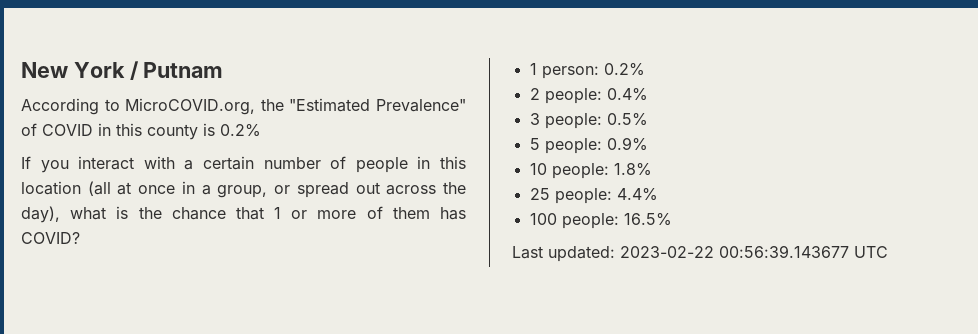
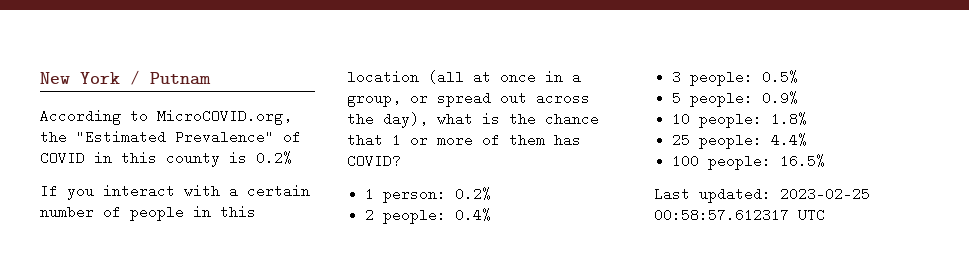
- Last updated: 2023-02-22 00:56:39.143677 UTC
+ Last updated: 2023-02-25 00:58:57.612317 UTC

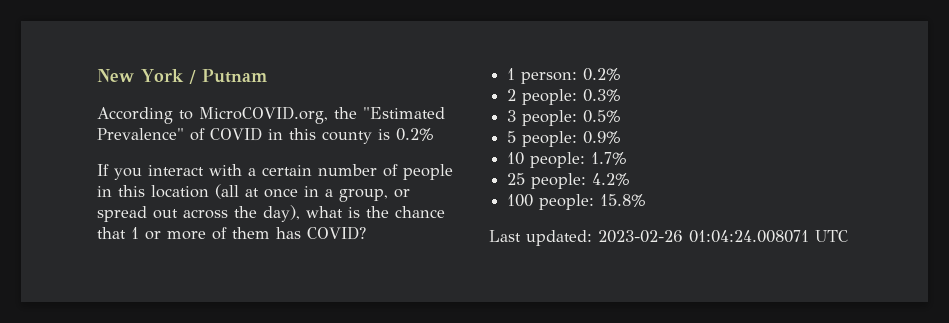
- 2 people: 0.4%
+ 2 people: 0.3%
- 10 people: 1.8%
+ 10 people: 1.7%
- 25 people: 4.4%
+ 25 people: 4.2%
- 100 people: 16.5%
+ 100 people: 15.8%
- Last updated: 2023-02-25 00:58:57.612317 UTC
+ Last updated: 2023-02-26 01:04:24.008071 UTC

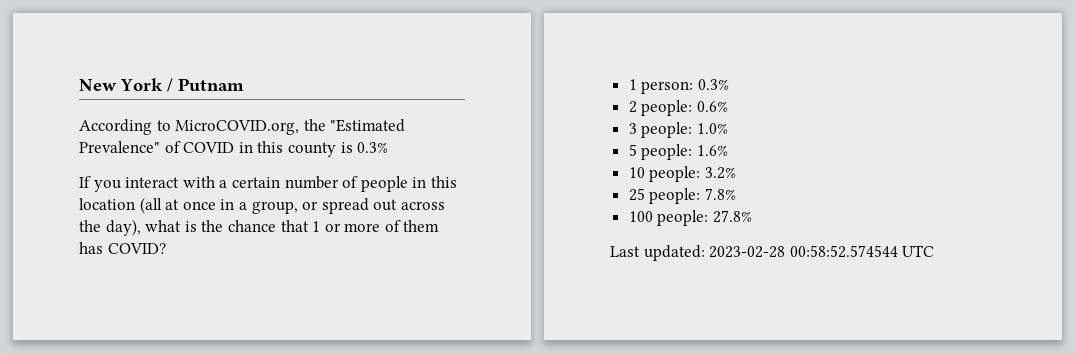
- According to MicroCOVID.org, the "Estimated Prevalence" of COVID in this county is 0.2%
+ According to MicroCOVID.org, the "Estimated Prevalence" of COVID in this county is 0.3%
- 1 person: 0.2%
+ 1 person: 0.3%
- 2 people: 0.3%
+ 2 people: 0.6%
- 3 people: 0.5%
+ 3 people: 1.0%
- 5 people: 0.9%
+ 5 people: 1.6%
- 10 people: 1.7%
+ 10 people: 3.2%
- 25 people: 4.2%
+ 25 people: 7.8%
- 100 people: 15.8%
+ 100 people: 27.8%
- Last updated: 2023-02-26 01:04:24.008071 UTC
+ Last updated: 2023-02-28 00:58:52.574544 UTC

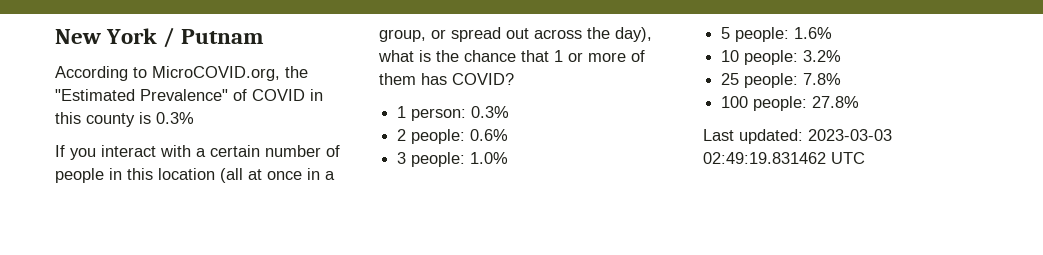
- Last updated: 2023-02-28 00:58:52.574544 UTC
+ Last updated: 2023-03-03 02:49:19.831462 UTC

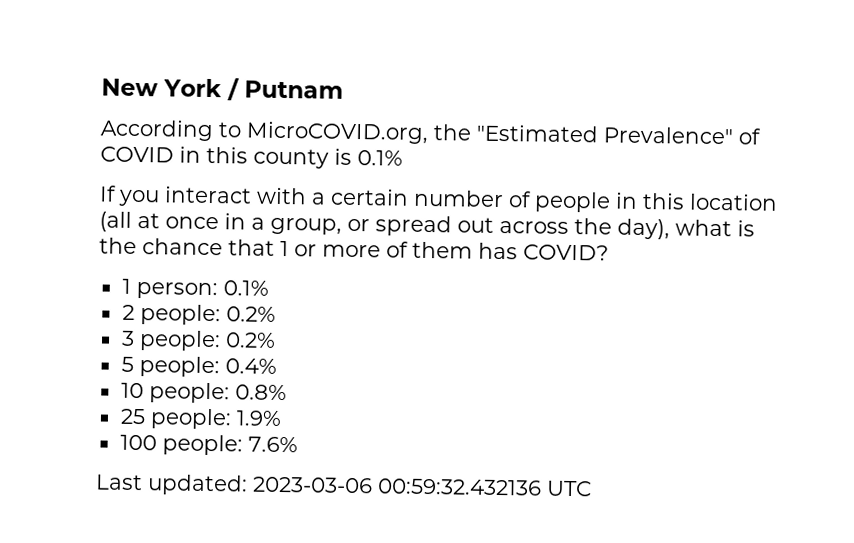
- According to MicroCOVID.org, the "Estimated Prevalence" of COVID in this county is 0.3%
+ According to MicroCOVID.org, the "Estimated Prevalence" of COVID in this county is 0.1%
- 1 person: 0.3%
+ 1 person: 0.1%
- 2 people: 0.6%
+ 2 people: 0.2%
- 3 people: 1.0%
+ 3 people: 0.2%
- 5 people: 1.6%
+ 5 people: 0.4%
- 10 people: 3.2%
+ 10 people: 0.8%
- 25 people: 7.8%
+ 25 people: 1.9%
- 100 people: 27.8%
+ 100 people: 7.6%
- Last updated: 2023-03-03 02:49:19.831462 UTC
+ Last updated: 2023-03-06 00:59:32.432136 UTC

